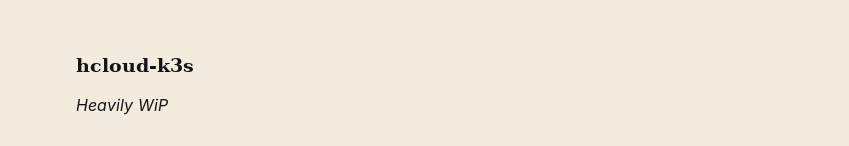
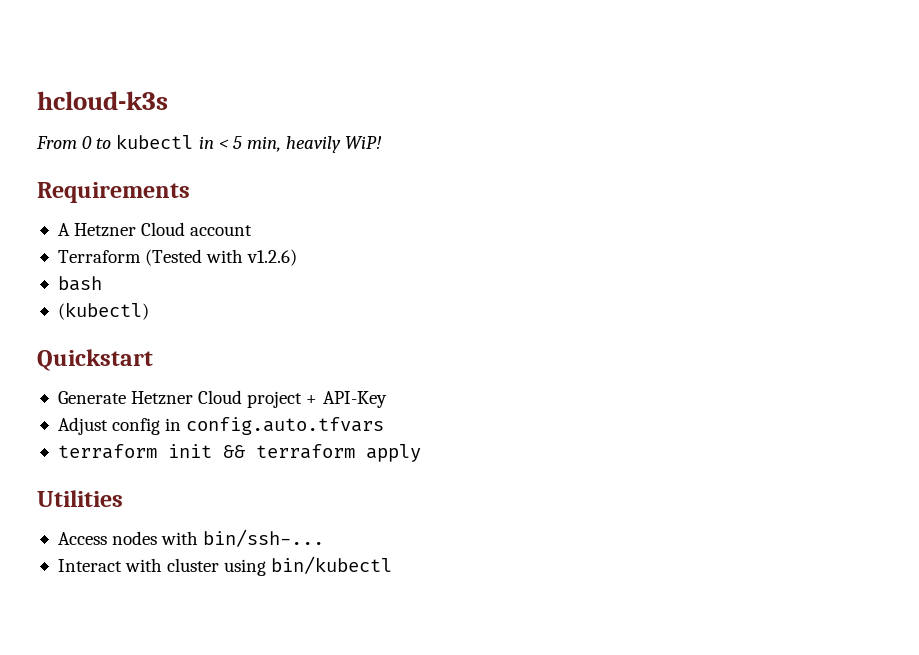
- Heavily WiP
+ From 0 to kubectl in < 5 min, heavily WiP!
+ Requirements
+ A Hetzner Cloud account
+ Terraform (Tested with v1.2.6)
+ bash
+ (kubectl)
+ Quickstart
+ Generate Hetzner Cloud project + API-Key
+ Adjust config in config.auto.tfvars
+ terraform init && terraform apply
+ Utilities
+ Access nodes with bin/ssh-...
+ Interact with cluster using bin/kubectl

